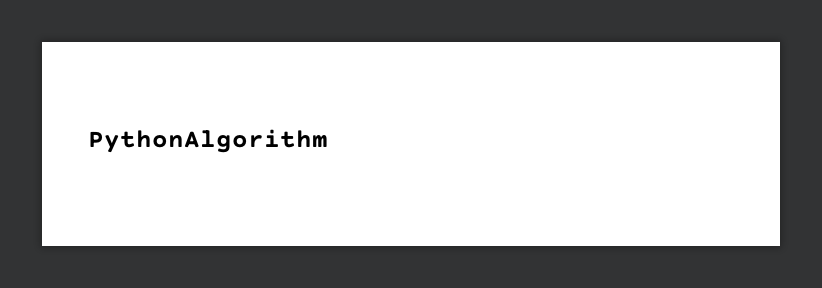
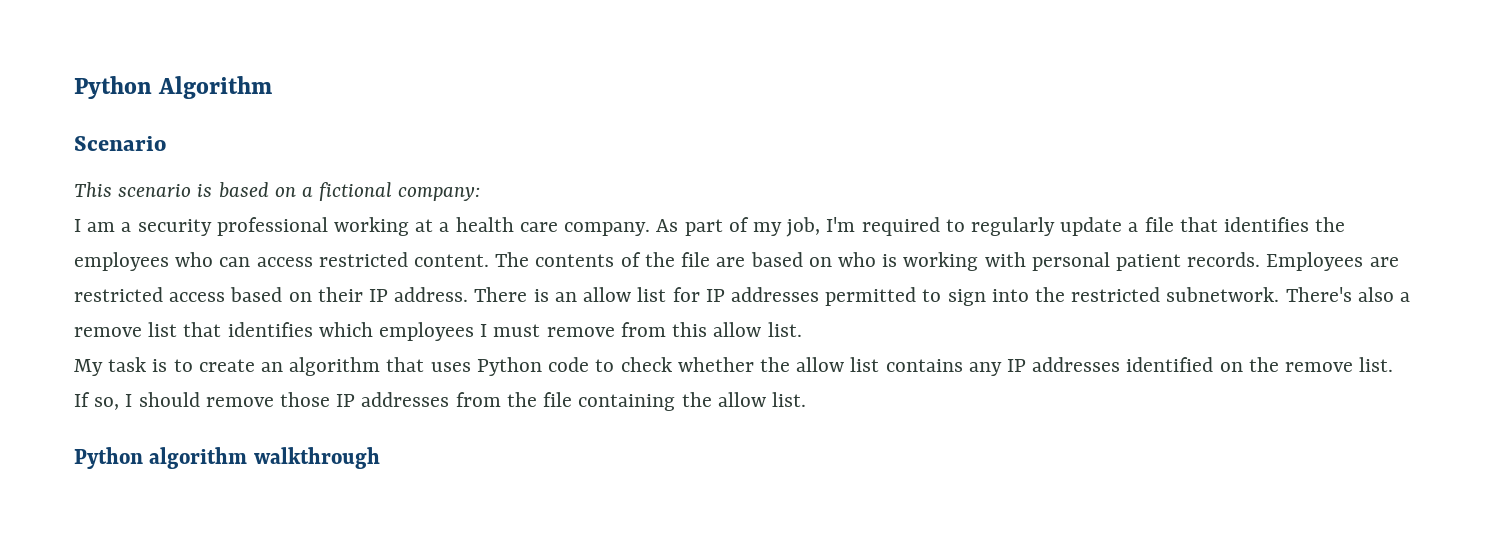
- PythonAlgorithm
+ Python Algorithm
+ Scenario
+ This scenario is based on a fictional company:
+ I am a security professional working at a health care company. As part of my job, I'm required to regularly update a file that identifies the employees who can access restricted content. The contents of the file are based on who is working with personal patient records. Employees are restricted access based on their IP address. There is an allow list for IP addresses permitted to sign into the restricted subnetwork. There's also a remove list that identifies which employees I must remove from this allow list.
+ My task is to create an algorithm that uses Python code to check whether the allow list contains any IP addresses identified on the remove list. If so, I should remove those IP addresses from the file containing the allow list.
+ Python algorithm walkthrough

